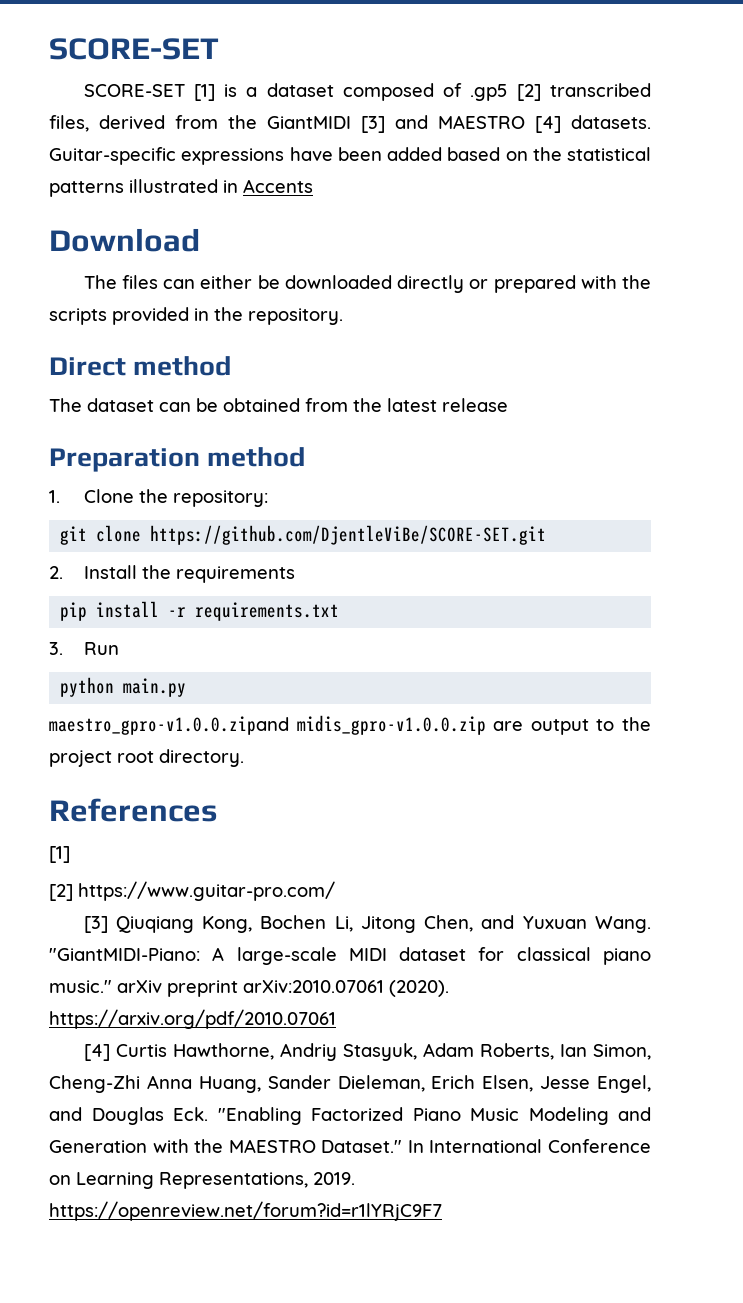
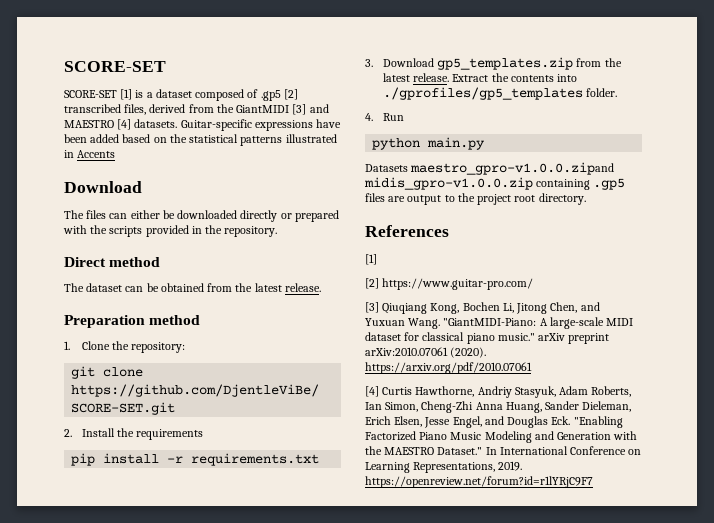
- The dataset can be obtained from the latest release
+ The dataset can be obtained from the latest release.
- 3. Run
+ 3. Download gp5_templates.zip from the latest release. Extract the contents into ./gprofiles/gp5_templates folder.
+ 4. Run
- maestro_gpro-v1.0.0.zipand midis_gpro-v1.0.0.zip are output to the project root directory.
+ Datasets maestro_gpro-v1.0.0.zipand midis_gpro-v1.0.0.zip containing .gp5 files are output to the project root directory.

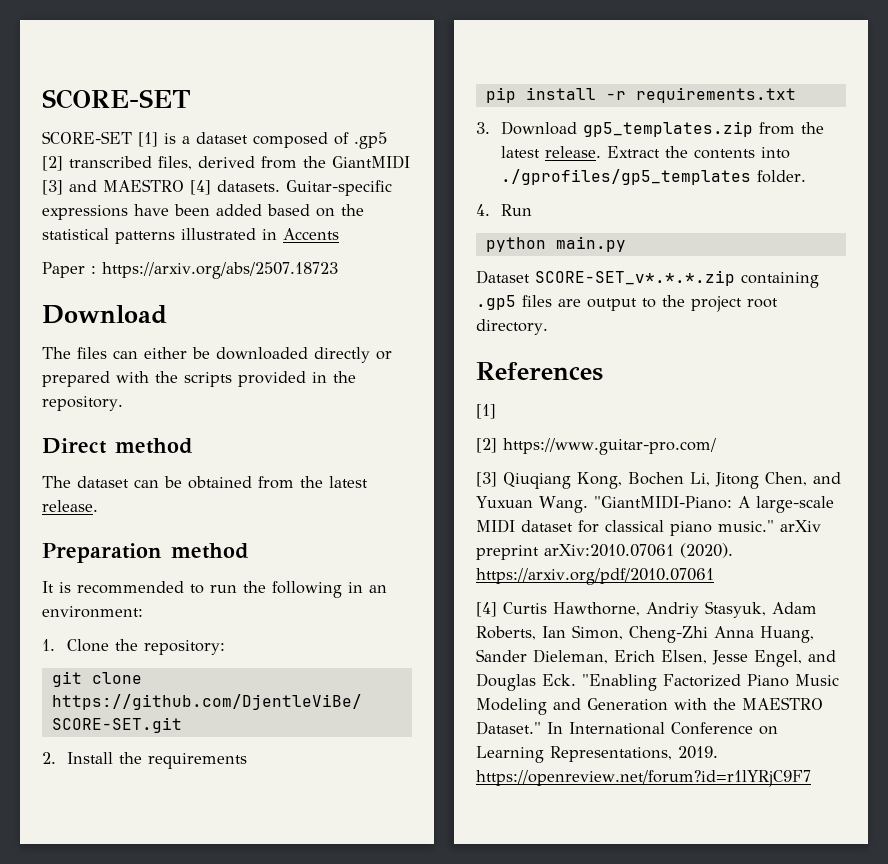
+ Paper : https://arxiv.org/abs/2507.18723
+ It is recommended to run the following in an environment:
- Datasets maestro_gpro-v1.0.0.zipand midis_gpro-v1.0.0.zip containing .gp5 files are output to the project root directory.
+ Dataset SCORE-SET_v*.*.*.zip containing .gp5 files are output to the project root directory.

